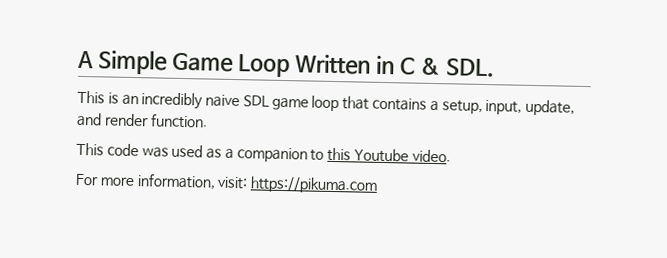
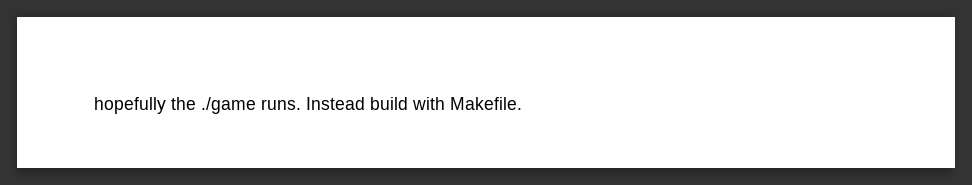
- A Simple Game Loop Written in C & SDL.
- This is an incredibly naive SDL game loop that contains a setup, input, update, and render function.
- This code was used as a companion to this Youtube video.
- For more information, visit: https://pikuma.com
+ hopefully the ./game runs. Instead build with Makefile.

